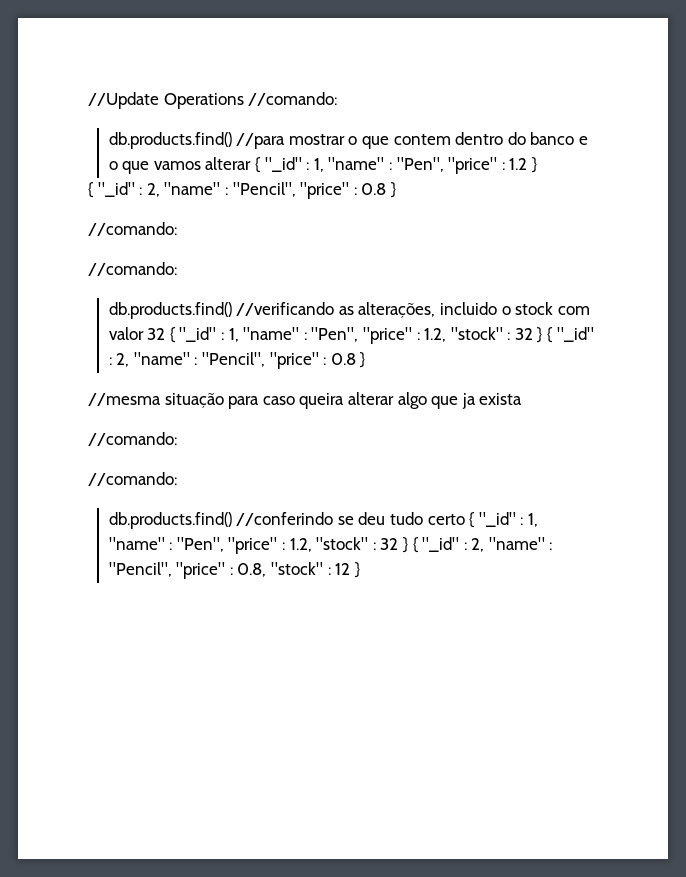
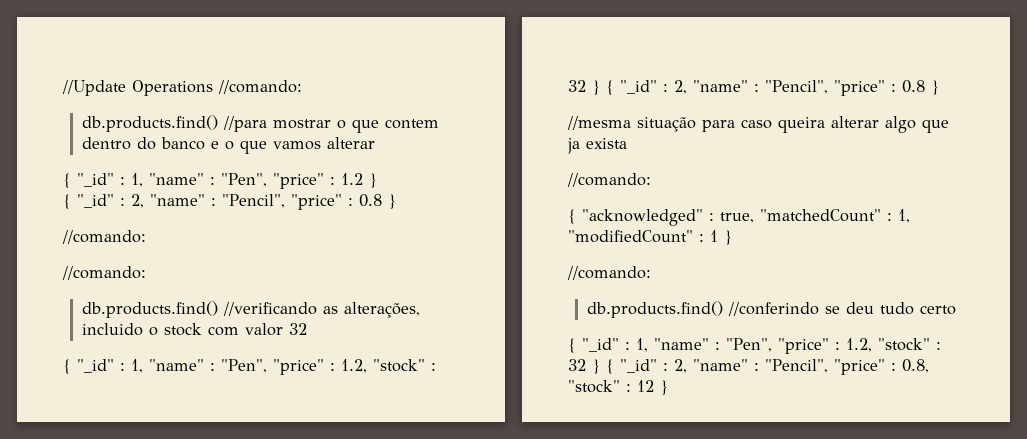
- db.products.find() //para mostrar o que contem dentro do banco e o que vamos alterar { "_id" : 1, "name" : "Pen", "price" : 1.2 }
+ db.products.find() //para mostrar o que contem dentro do banco e o que vamos alterar
+ { "_id" : 1, "name" : "Pen", "price" : 1.2 }
- db.products.find() //verificando as alterações, incluido o stock com valor 32 { "_id" : 1, "name" : "Pen", "price" : 1.2, "stock" : 32 } { "_id" : 2, "name" : "Pencil", "price" : 0.8 }
+ db.products.find() //verificando as alterações, incluido o stock com valor 32
+ { "_id" : 1, "name" : "Pen", "price" : 1.2, "stock" : 32 } { "_id" : 2, "name" : "Pencil", "price" : 0.8 }
+ { "acknowledged" : true, "matchedCount" : 1, "modifiedCount" : 1 }
- db.products.find() //conferindo se deu tudo certo { "_id" : 1, "name" : "Pen", "price" : 1.2, "stock" : 32 } { "_id" : 2, "name" : "Pencil", "price" : 0.8, "stock" : 12 }
+ db.products.find() //conferindo se deu tudo certo
+ { "_id" : 1, "name" : "Pen", "price" : 1.2, "stock" : 32 } { "_id" : 2, "name" : "Pencil", "price" : 0.8, "stock" : 12 }

